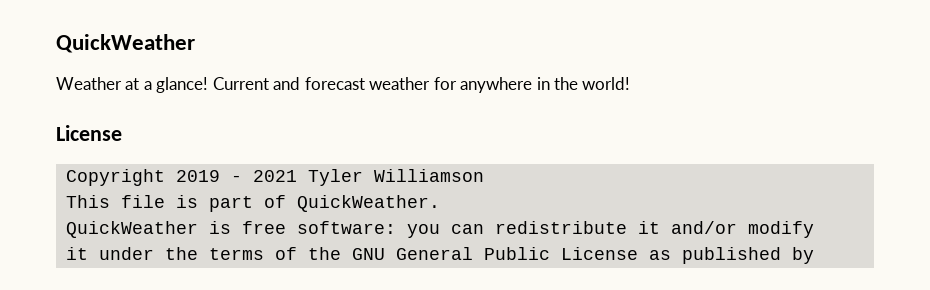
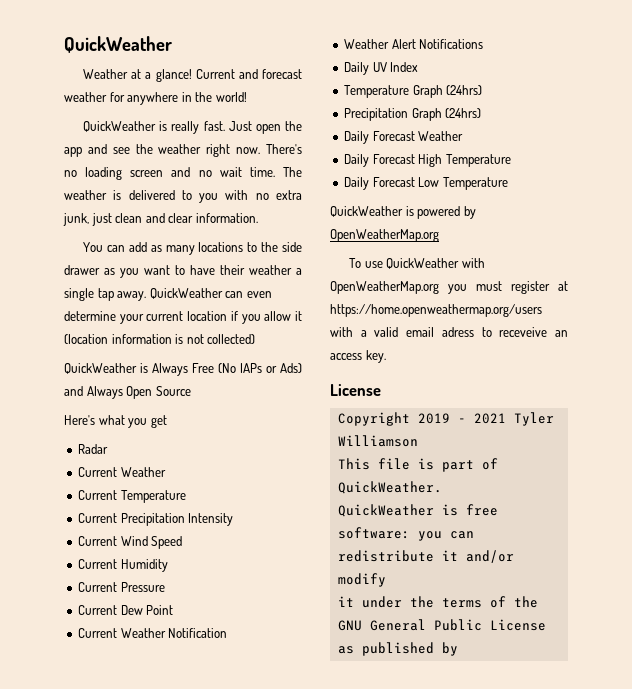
+ QuickWeather is really fast. Just open the app and see the weather right now. There's no loading screen and no wait time. The weather is delivered to you with no extra junk, just clean and clear information.
+ You can add as many locations to the side drawer as you want to have their weather a single tap away. QuickWeather can even determine your current location if you allow it (location information is not collected)
+ QuickWeather is Always Free (No IAPs or Ads) and Always Open Source
+ Here's what you get
+ Radar
+ Current Weather
+ Current Temperature
+ Current Precipitation Intensity
+ Current Wind Speed
+ Current Humidity
+ Current Pressure
+ Current Dew Point
+ Current Weather Notification
+ Weather Alert Notifications
+ Daily UV Index
+ Temperature Graph (24hrs)
+ Precipitation Graph (24hrs)
+ Daily Forecast Weather
+ Daily Forecast High Temperature
+ Daily Forecast Low Temperature
+ QuickWeather is powered by OpenWeatherMap.org
+ To use QuickWeather with OpenWeatherMap.org you must register at https://home.openweathermap.org/users with a valid email adress to receveive an access key.

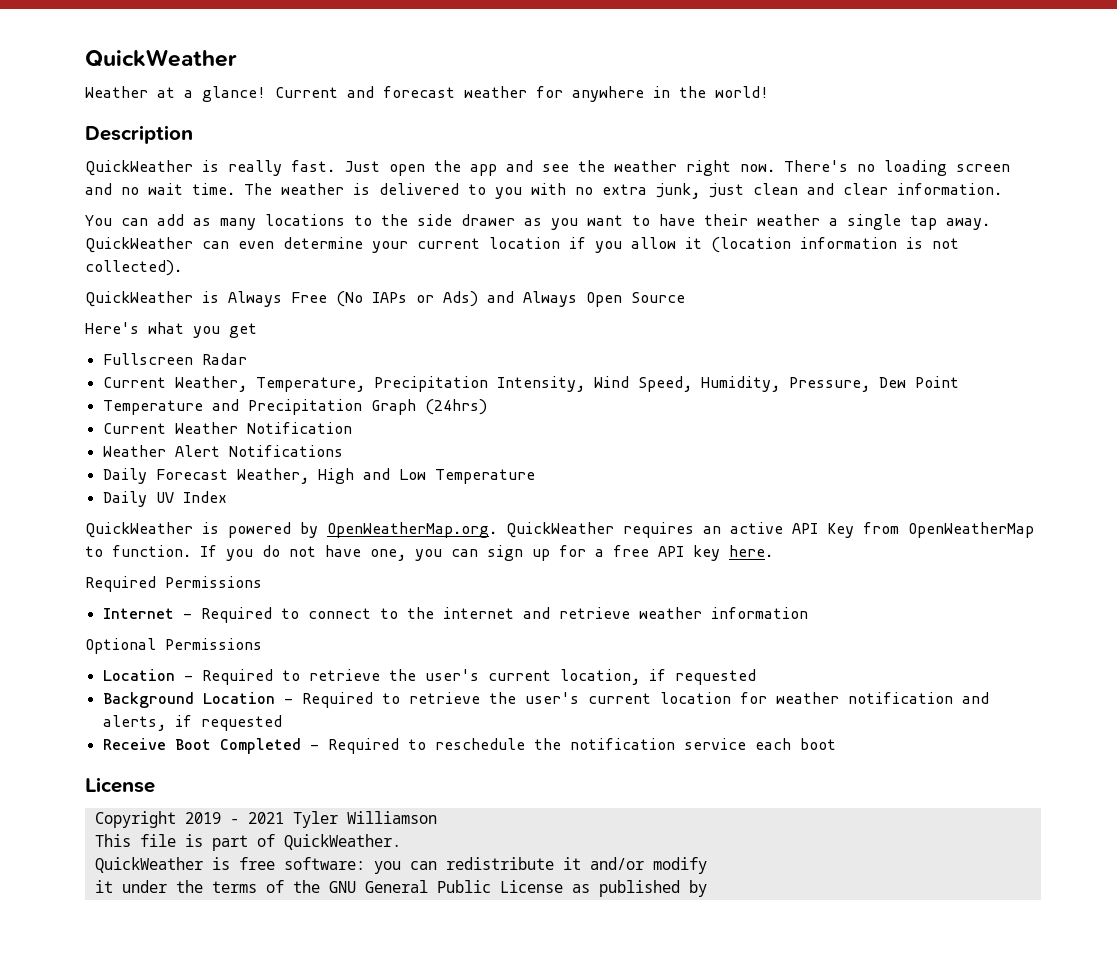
+ Description
- QuickWeather can even determine your current location if you allow it (location information is not collected)
+ QuickWeather can even determine your current location if you allow it (location information is not collected).
- Radar
- Current Weather
- Current Temperature
- Current Precipitation Intensity
- Current Wind Speed
- Current Humidity
- Current Pressure
- Current Dew Point
+ Fullscreen Radar
+ Current Weather, Temperature, Precipitation Intensity, Wind Speed, Humidity, Pressure, Dew Point
+ Temperature and Precipitation Graph (24hrs)
- Daily UV Index
- Temperature Graph (24hrs)
- Precipitation Graph (24hrs)
- Daily Forecast Weather
- Daily Forecast High Temperature
+ Daily Forecast Weather, High and Low Temperature
- Daily Forecast Low Temperature
+ Daily UV Index
- QuickWeather is powered by OpenWeatherMap.org
- To use QuickWeather with OpenWeatherMap.org you must register at https://home.openweathermap.org/users with a valid email adress to receveive an access key.
+ QuickWeather is powered by OpenWeatherMap.org. QuickWeather requires an active API Key from OpenWeatherMap to function. If you do not have one, you can sign up for a free API key here.
+ Required Permissions
+ Internet - Required to connect to the internet and retrieve weather information
+ Optional Permissions
+ Location - Required to retrieve the user's current location, if requested
+ Background Location - Required to retrieve the user's current location for weather notification and alerts, if requested
+ Receive Boot Completed - Required to reschedule the notification service each boot

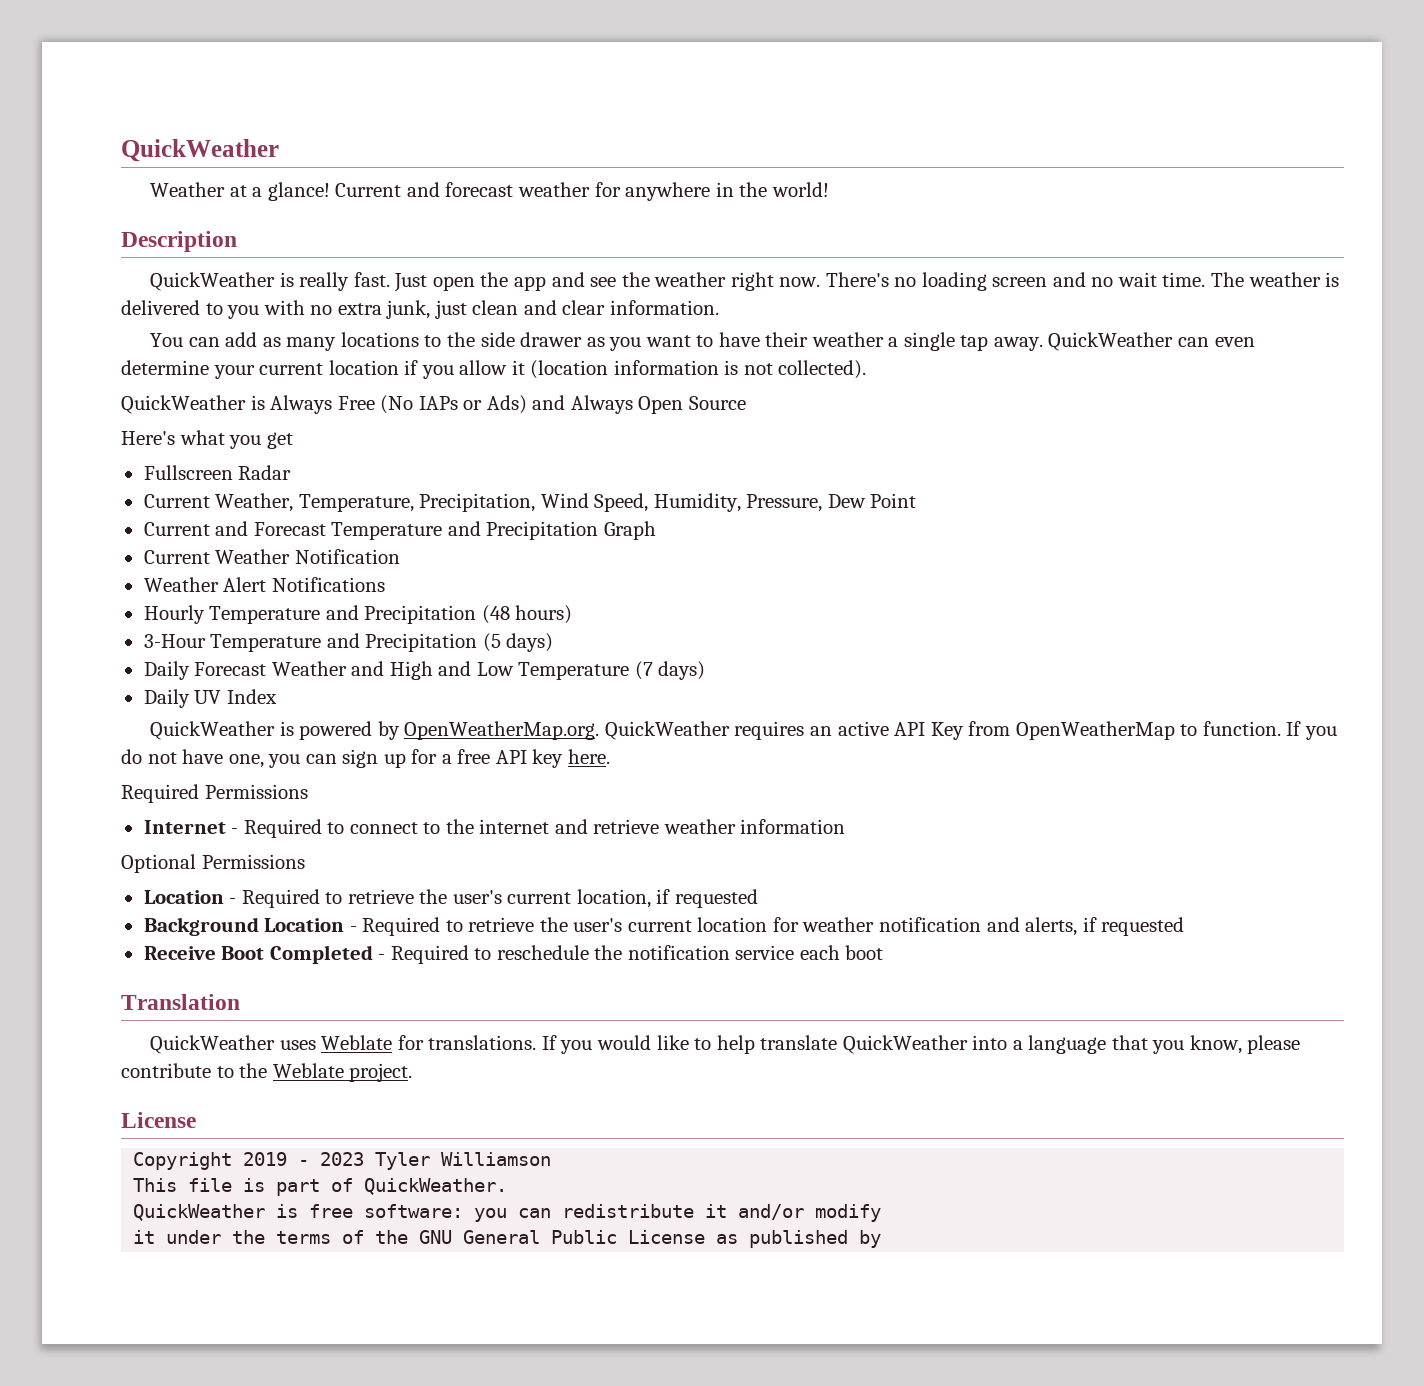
- Current Weather, Temperature, Precipitation Intensity, Wind Speed, Humidity, Pressure, Dew Point
+ Current Weather, Temperature, Precipitation, Wind Speed, Humidity, Pressure, Dew Point
- Temperature and Precipitation Graph (24hrs)
+ Current and Forecast Temperature and Precipitation Graph
+ Hourly Temperature and Precipitation (48 hours)
+ 3-Hour Temperature and Precipitation (5 days)
- Daily Forecast Weather, High and Low Temperature
+ Daily Forecast Weather and High and Low Temperature (7 days)
+ Translation
+ QuickWeather uses Weblate for translations. If you would like to help translate QuickWeather into a language that you know, please contribute to the Weblate project.
- Copyright 2019 - 2021 Tyler Williamson
+ Copyright 2019 - 2023 Tyler Williamson

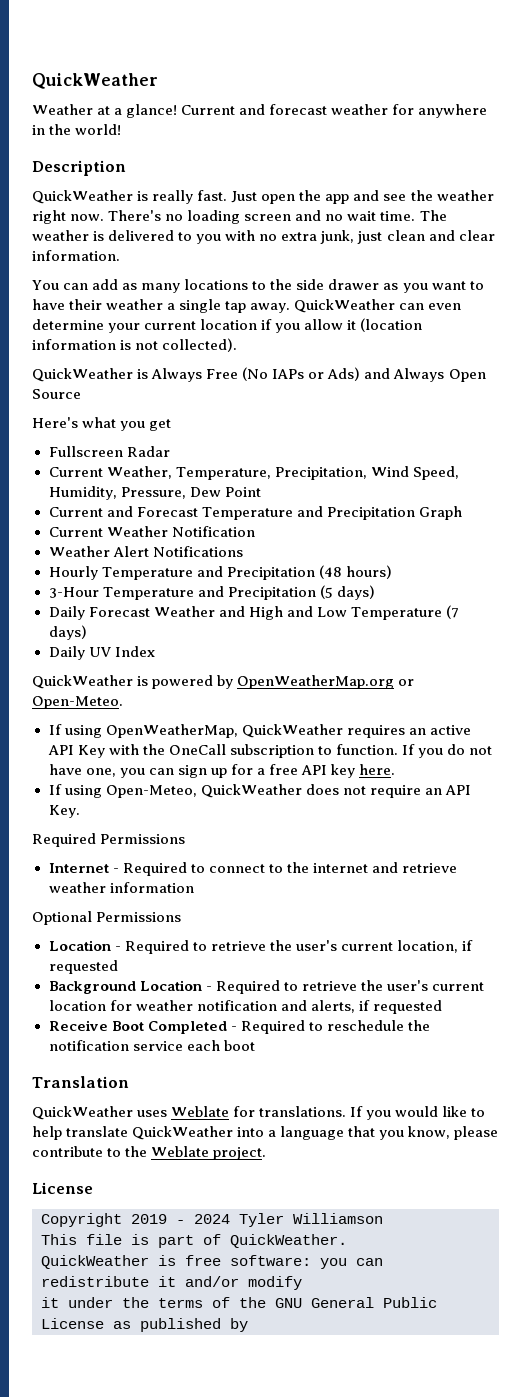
- QuickWeather is powered by OpenWeatherMap.org. QuickWeather requires an active API Key from OpenWeatherMap to function.
+ QuickWeather is powered by OpenWeatherMap.org or Open-Meteo.
+ If using OpenWeatherMap, QuickWeather requires an active API Key with the OneCall subscription to function.
+ If using Open-Meteo, QuickWeather does not require an API Key.
- Copyright 2019 - 2023 Tyler Williamson
+ Copyright 2019 - 2024 Tyler Williamson

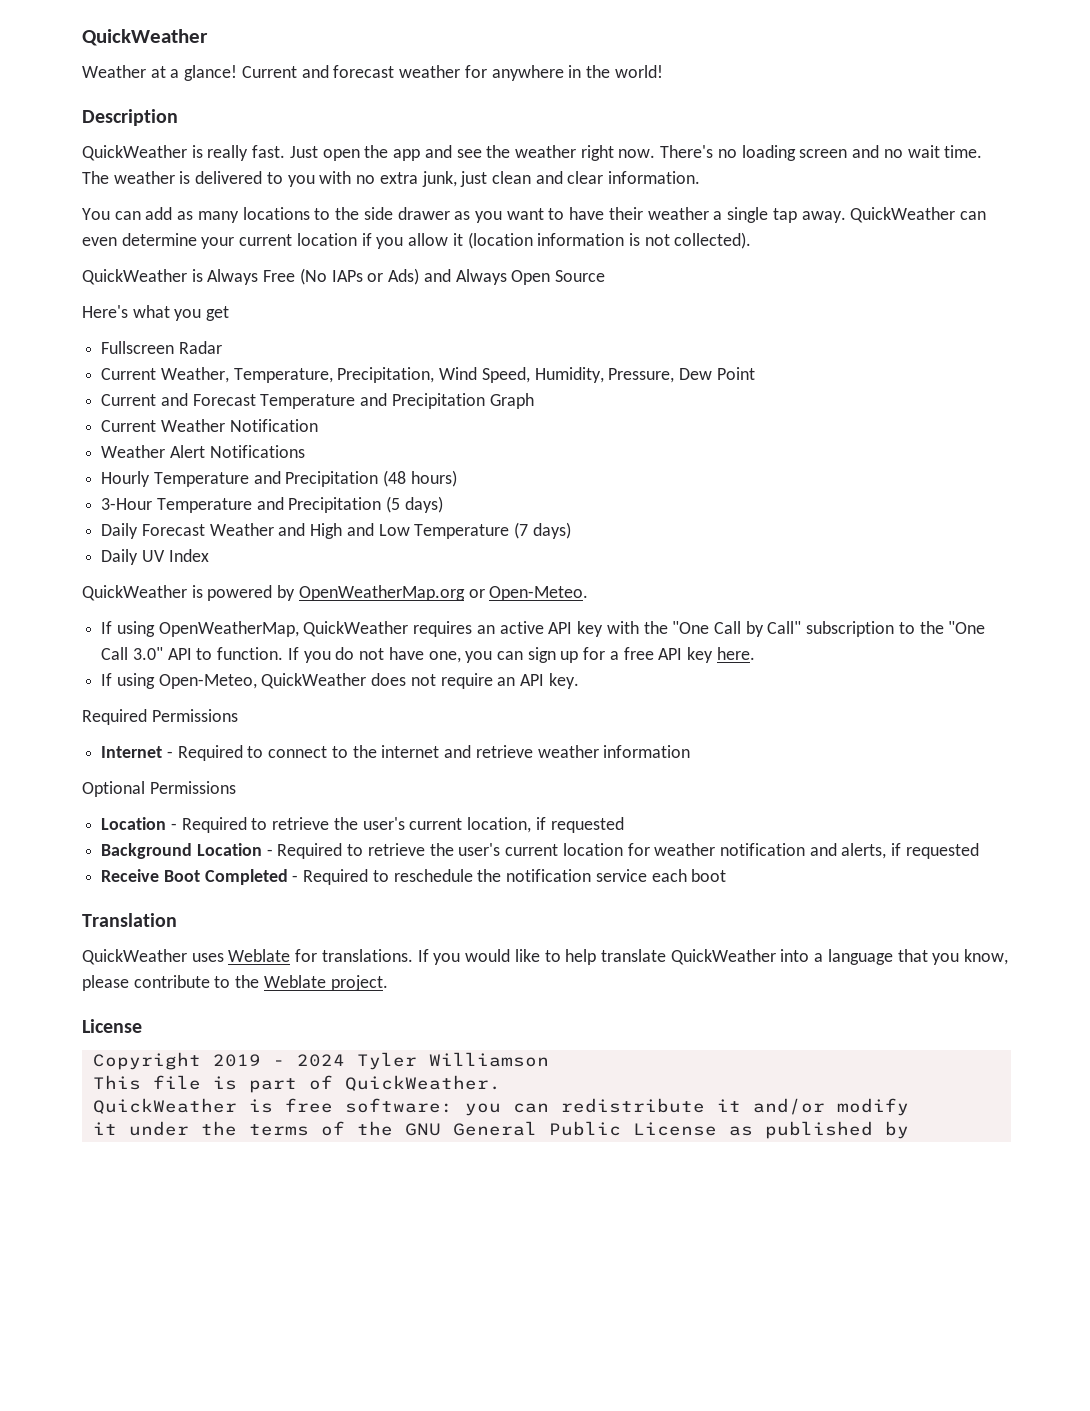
- If using OpenWeatherMap, QuickWeather requires an active API Key with the OneCall subscription to function.
+ If using OpenWeatherMap, QuickWeather requires an active API key with the "One Call by Call" subscription to the "One Call 3.0" API to function.
- If using Open-Meteo, QuickWeather does not require an API Key.
+ If using Open-Meteo, QuickWeather does not require an API key.

